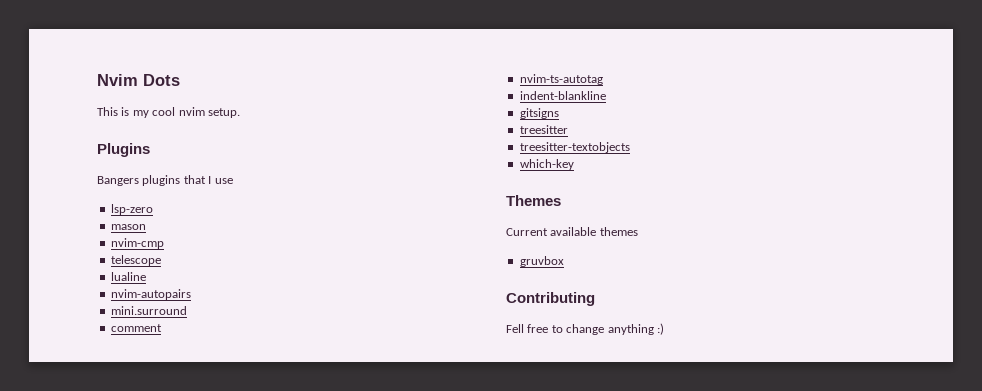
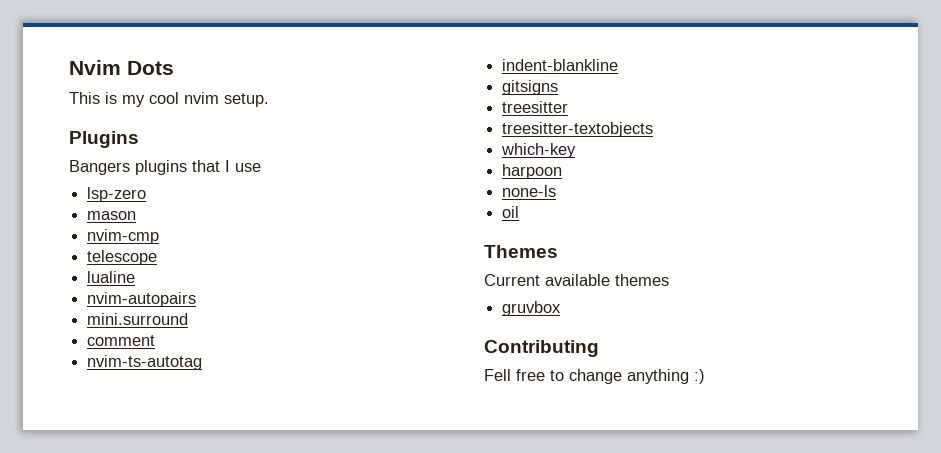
+ harpoon
+ none-ls
+ oil

